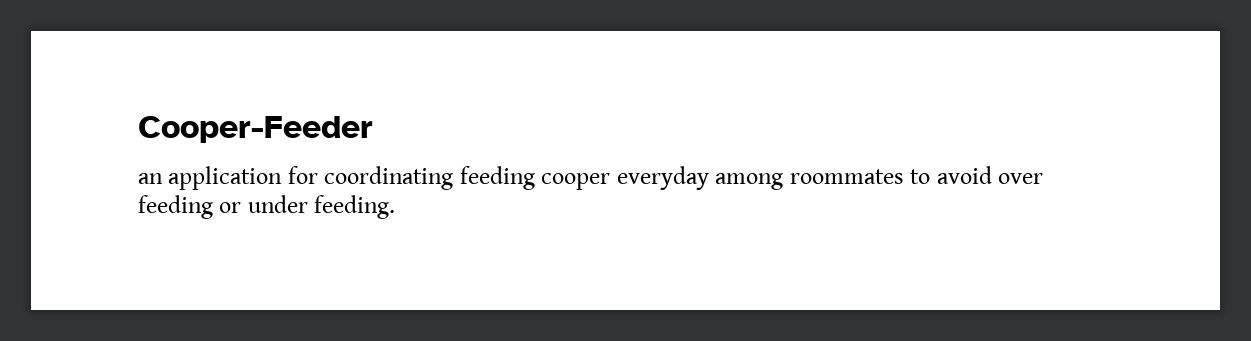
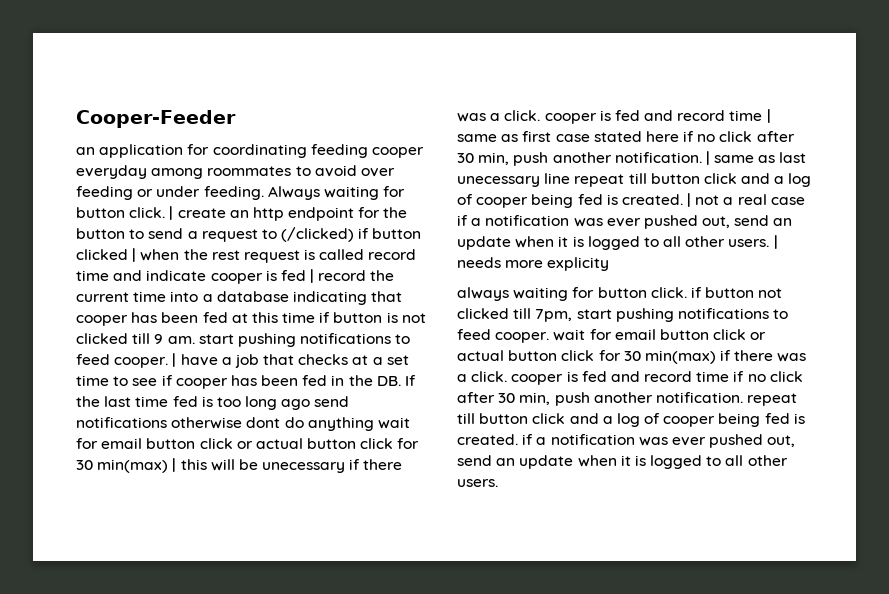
+ Always waiting for button click. | create an http endpoint for the button to send a request to (/clicked) if button clicked | when the rest request is called record time and indicate cooper is fed | record the current time into a database indicating that cooper has been fed at this time if button is not clicked till 9 am. start pushing notifications to feed cooper. | have a job that checks at a set time to see if cooper has been fed in the DB. If the last time fed is too long ago send notifications otherwise dont do anything wait for email button click or actual button click for 30 min(max) | this will be unecessary if there was a click. cooper is fed and record time | same as first case stated here if no click after 30 min, push another notification. | same as last unecessary line repeat till button click and a log of cooper being fed is created. | not a real case if a notification was ever pushed out, send an update when it is logged to all other users. | needs more explicity
+ always waiting for button click. if button not clicked till 7pm, start pushing notifications to feed cooper. wait for email button click or actual button click for 30 min(max) if there was a click. cooper is fed and record time if no click after 30 min, push another notification. repeat till button click and a log of cooper being fed is created. if a notification was ever pushed out, send an update when it is logged to all other users.

